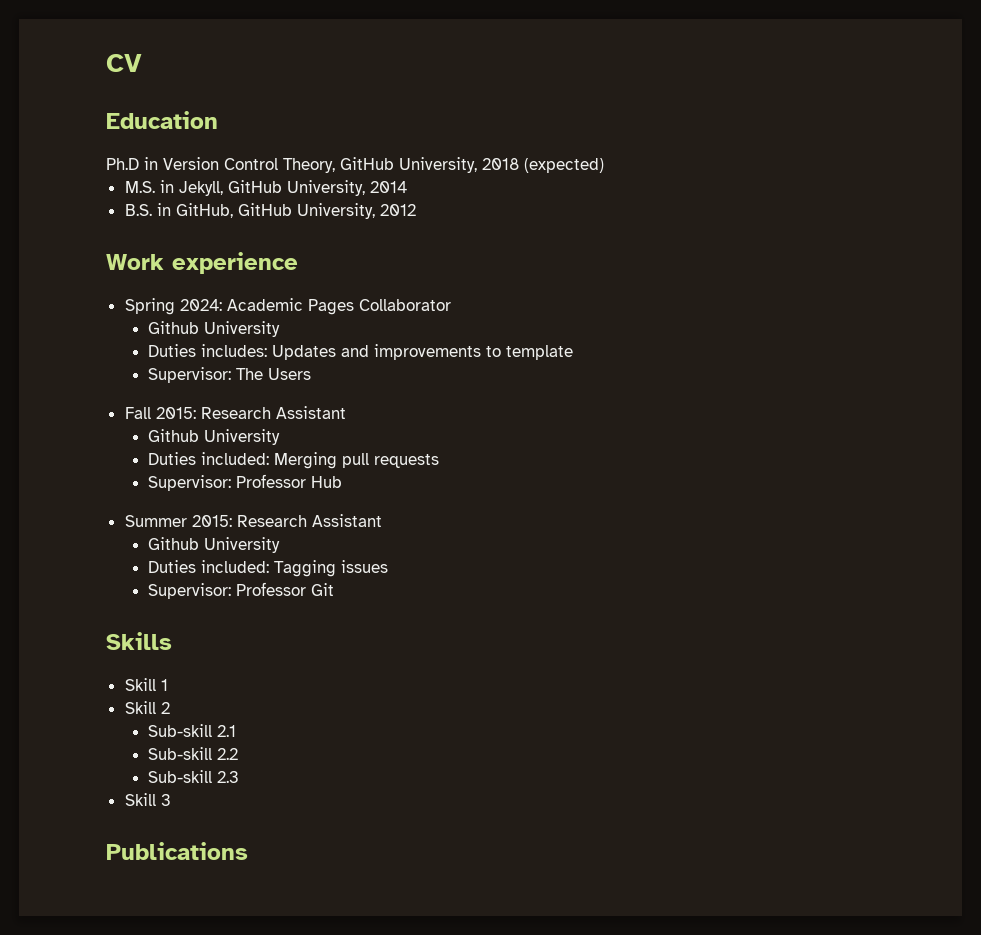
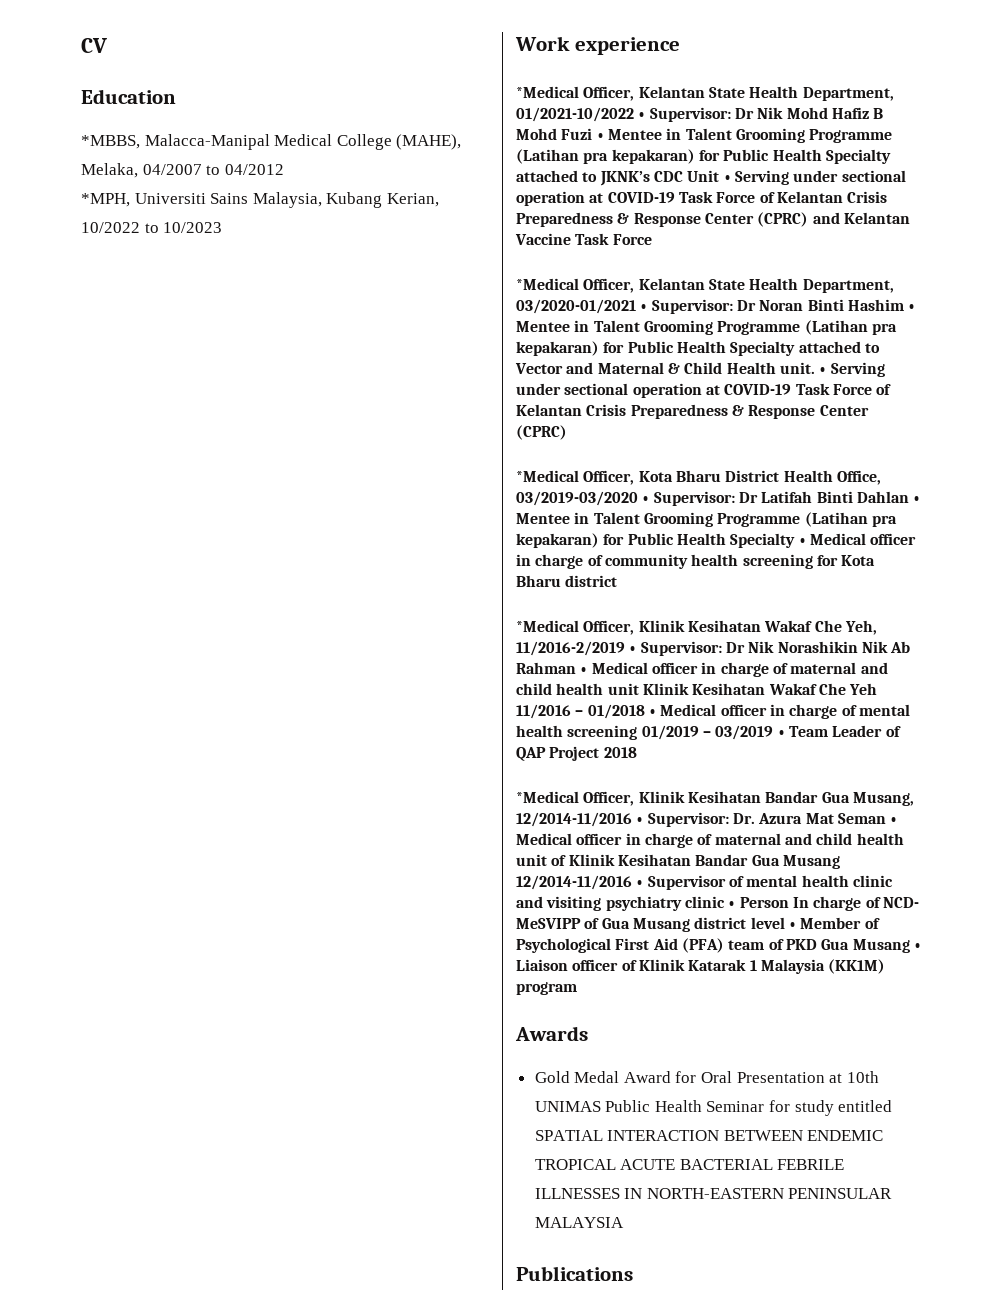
- Ph.D in Version Control Theory, GitHub University, 2018 (expected)
- M.S. in Jekyll, GitHub University, 2014
- B.S. in GitHub, GitHub University, 2012
+ *MBBS, Malacca-Manipal Medical College (MAHE), Melaka, 04/2007 to 04/2012
+ *MPH, Universiti Sains Malaysia, Kubang Kerian, 10/2022 to 10/2023
  Work experience
- Spring 2024: Academic Pages Collaborator
- Github University
- Duties includes: Updates and improvements to template
- Supervisor: The Users
- Fall 2015: Research Assistant
- Github University
- Duties included: Merging pull requests
- Supervisor: Professor Hub
- Summer 2015: Research Assistant
- Github University
- Duties included: Tagging issues
- Supervisor: Professor Git
- Skills
- Skill 1
- Skill 2
- Sub-skill 2.1
- Sub-skill 2.2
- Sub-skill 2.3
- Skill 3
+ *Medical Officer, Kelantan State Health Department, 01/2021-10/2022 • Supervisor: Dr Nik Mohd Hafiz B Mohd Fuzi • Mentee in Talent Grooming Programme (Latihan pra kepakaran) for Public Health Specialty attached to JKNK’s CDC Unit • Serving under sectional operation at COVID-19 Task Force of Kelantan Crisis Preparedness & Response Center (CPRC) and Kelantan Vaccine Task Force
+ *Medical Officer, Kelantan State Health Department, 03/2020-01/2021 • Supervisor: Dr Noran Binti Hashim • Mentee in Talent Grooming Programme (Latihan pra kepakaran) for Public Health Specialty attached to Vector and Maternal & Child Health unit. • Serving under sectional operation at COVID-19 Task Force of Kelantan Crisis Preparedness & Response Center (CPRC)
+ *Medical Officer, Kota Bharu District Health Office, 03/2019-03/2020 • Supervisor: Dr Latifah Binti Dahlan • Mentee in Talent Grooming Programme (Latihan pra kepakaran) for Public Health Specialty • Medical officer in charge of community health screening for Kota Bharu district
+ *Medical Officer, Klinik Kesihatan Wakaf Che Yeh, 11/2016-2/2019 • Supervisor: Dr Nik Norashikin Nik Ab Rahman • Medical officer in charge of maternal and child health unit Klinik Kesihatan Wakaf Che Yeh 11/2016 – 01/2018 • Medical officer in charge of mental health screening 01/2019 – 03/2019 • Team Leader of QAP Project 2018
+ *Medical Officer, Klinik Kesihatan Bandar Gua Musang, 12/2014-11/2016 • Supervisor: Dr. Azura Mat Seman • Medical officer in charge of maternal and child health unit of Klinik Kesihatan Bandar Gua Musang 12/2014-11/2016 • Supervisor of mental health clinic and visiting psychiatry clinic • Person In charge of NCD- MeSVIPP of Gua Musang district level • Member of Psychological First Aid (PFA) team of PKD Gua Musang • Liaison officer of Klinik Katarak 1 Malaysia (KK1M) program
+ Awards
+ Gold Medal Award for Oral Presentation at 10th UNIMAS Public Health Seminar for study entitled SPATIAL INTERACTION BETWEEN ENDEMIC TROPICAL ACUTE BACTERIAL FEBRILE ILLNESSES IN NORTH-EASTERN PENINSULAR MALAYSIA

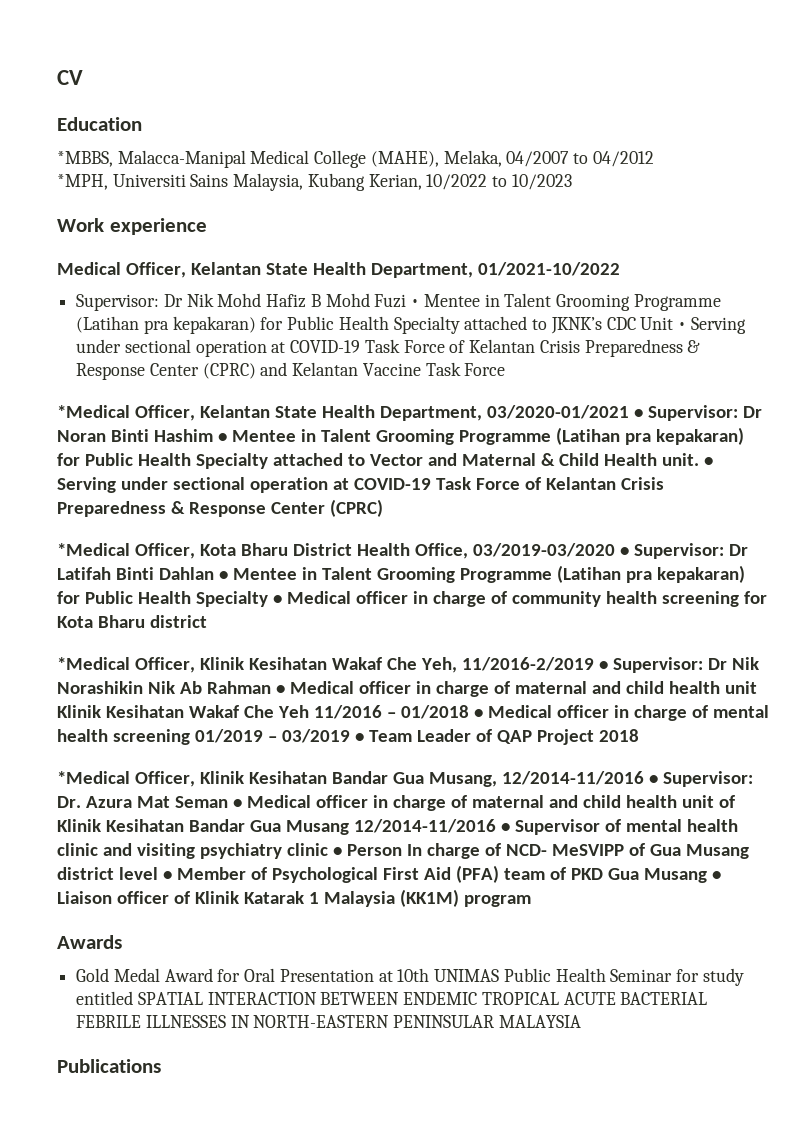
- *Medical Officer, Kelantan State Health Department, 01/2021-10/2022 • Supervisor: Dr Nik Mohd Hafiz B Mohd Fuzi • Mentee in Talent Grooming Programme (Latihan pra kepakaran) for Public Health Specialty attached to JKNK’s CDC Unit • Serving under sectional operation at COVID-19 Task Force of Kelantan Crisis Preparedness & Response Center (CPRC) and Kelantan Vaccine Task Force
+ Medical Officer, Kelantan State Health Department, 01/2021-10/2022
+ Supervisor: Dr Nik Mohd Hafiz B Mohd Fuzi • Mentee in Talent Grooming Programme (Latihan pra kepakaran) for Public Health Specialty attached to JKNK’s CDC Unit • Serving under sectional operation at COVID-19 Task Force of Kelantan Crisis Preparedness & Response Center (CPRC) and Kelantan Vaccine Task Force

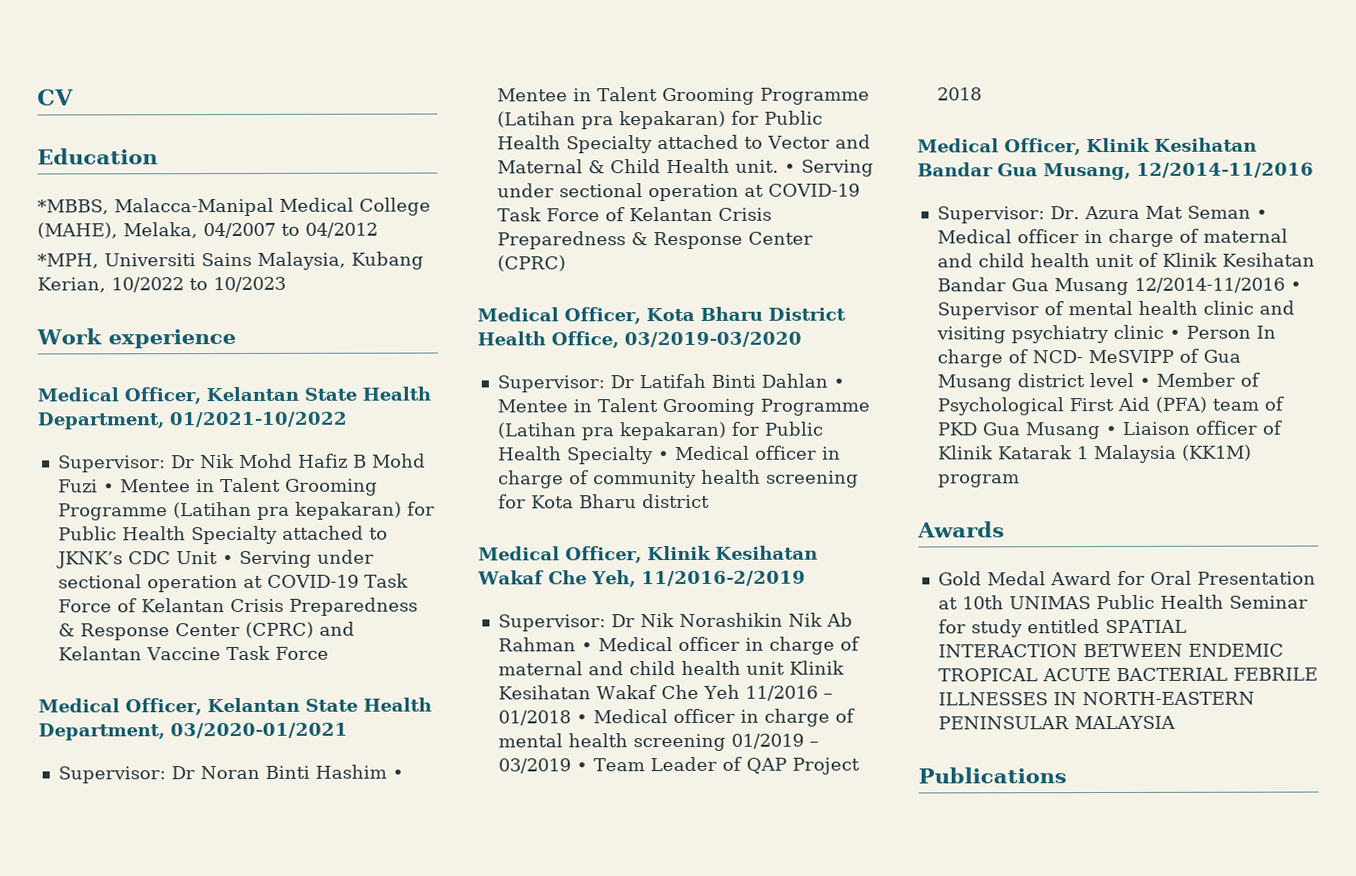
- *Medical Officer, Kelantan State Health Department, 03/2020-01/2021 • Supervisor: Dr Noran Binti Hashim • Mentee in Talent Grooming Programme (Latihan pra kepakaran) for Public Health Specialty attached to Vector and Maternal & Child Health unit.
+ Medical Officer, Kelantan State Health Department, 03/2020-01/2021
+ Supervisor: Dr Noran Binti Hashim • Mentee in Talent Grooming Programme (Latihan pra kepakaran) for Public Health Specialty attached to Vector and Maternal & Child Health unit.
- *Medical Officer, Kota Bharu District Health Office, 03/2019-03/2020 • Supervisor: Dr Latifah Binti Dahlan • Mentee in Talent Grooming Programme (Latihan pra kepakaran) for Public Health Specialty • Medical officer in charge of community health screening for Kota Bharu district
+ Medical Officer, Kota Bharu District Health Office, 03/2019-03/2020
+ Supervisor: Dr Latifah Binti Dahlan • Mentee in Talent Grooming Programme (Latihan pra kepakaran) for Public Health Specialty • Medical officer in charge of community health screening for Kota Bharu district
- *Medical Officer, Klinik Kesihatan Wakaf Che Yeh, 11/2016-2/2019 • Supervisor: Dr Nik Norashikin Nik Ab Rahman • Medical officer in charge of maternal and child health unit Klinik Kesihatan Wakaf Che Yeh 11/2016 – 01/2018 • Medical officer in charge of mental health screening 01/2019 – 03/2019 • Team Leader of QAP Project 2018
+ Medical Officer, Klinik Kesihatan Wakaf Che Yeh, 11/2016-2/2019
+ Supervisor: Dr Nik Norashikin Nik Ab Rahman • Medical officer in charge of maternal and child health unit Klinik Kesihatan Wakaf Che Yeh 11/2016 – 01/2018 • Medical officer in charge of mental health screening 01/2019 – 03/2019 • Team Leader of QAP Project 2018
- *Medical Officer, Klinik Kesihatan Bandar Gua Musang, 12/2014-11/2016 • Supervisor:
+ Medical Officer, Klinik Kesihatan Bandar Gua Musang, 12/2014-11/2016
+ Supervisor:

